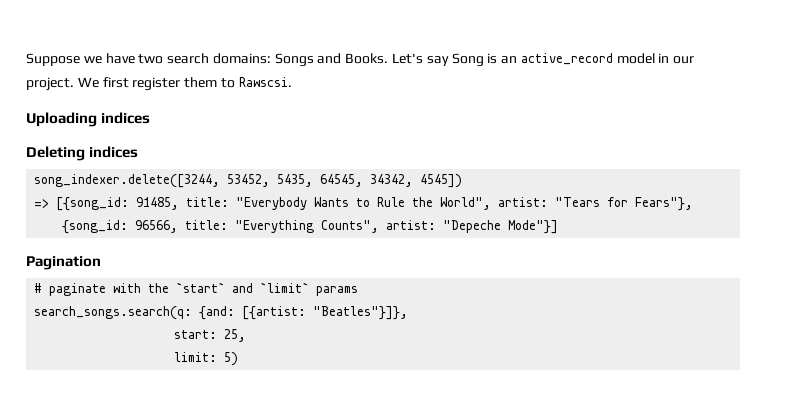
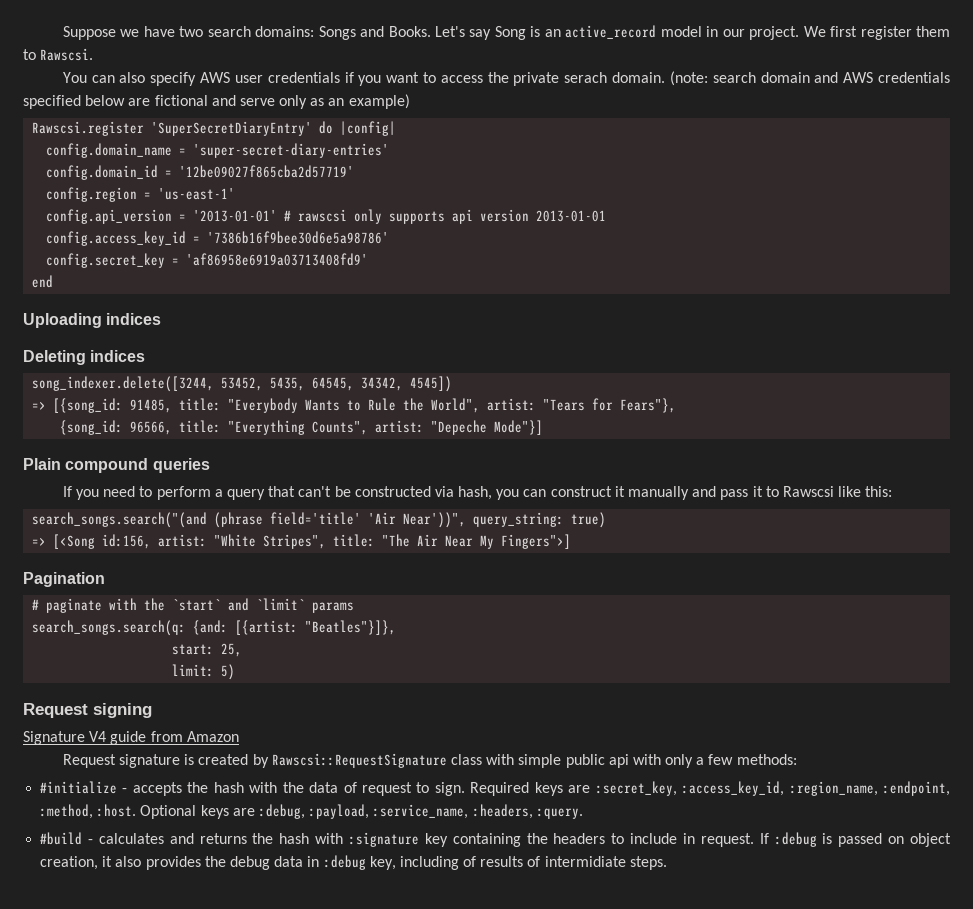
+ You can also specify AWS user credentials if you want to access the private serach domain. (note: search domain and AWS credentials specified below are fictional and serve only as an example)
+ Rawscsi.register 'SuperSecretDiaryEntry' do |config|
+ config.domain_name = 'super-secret-diary-entries'
+ config.domain_id = '12be09027f865cba2d57719'
+ config.region = 'us-east-1'
+ config.api_version = '2013-01-01' # rawscsi only supports api version 2013-01-01
+ config.access_key_id = '7386b16f9bee30d6e5a98786'
+ config.secret_key = 'af86958e6919a03713408fd9'
+ end
+ Plain compound queries
+ If you need to perform a query that can't be constructed via hash, you can construct it manually and pass it to Rawscsi like this:
+ search_songs.search("(and (phrase field='title' 'Air Near'))", query_string: true)
+ => [<Song id:156, artist: "White Stripes", title: "The Air Near My Fingers">]
+ Request signing
+ Signature V4 guide from Amazon
+ Request signature is created by Rawscsi::RequestSignature class with simple public api with only a few methods:
+ #initialize - accepts the hash with the data of request to sign. Required keys are :secret_key, :access_key_id, :region_name, :endpoint, :method, :host. Optional keys are :debug, :payload, :service_name, :headers, :query.
+ #build - calculates and returns the hash with :signature key containing the headers to include in request. If :debug is passed on object creation, it also provides the debug data in :debug key, including of results of intermidiate steps.

